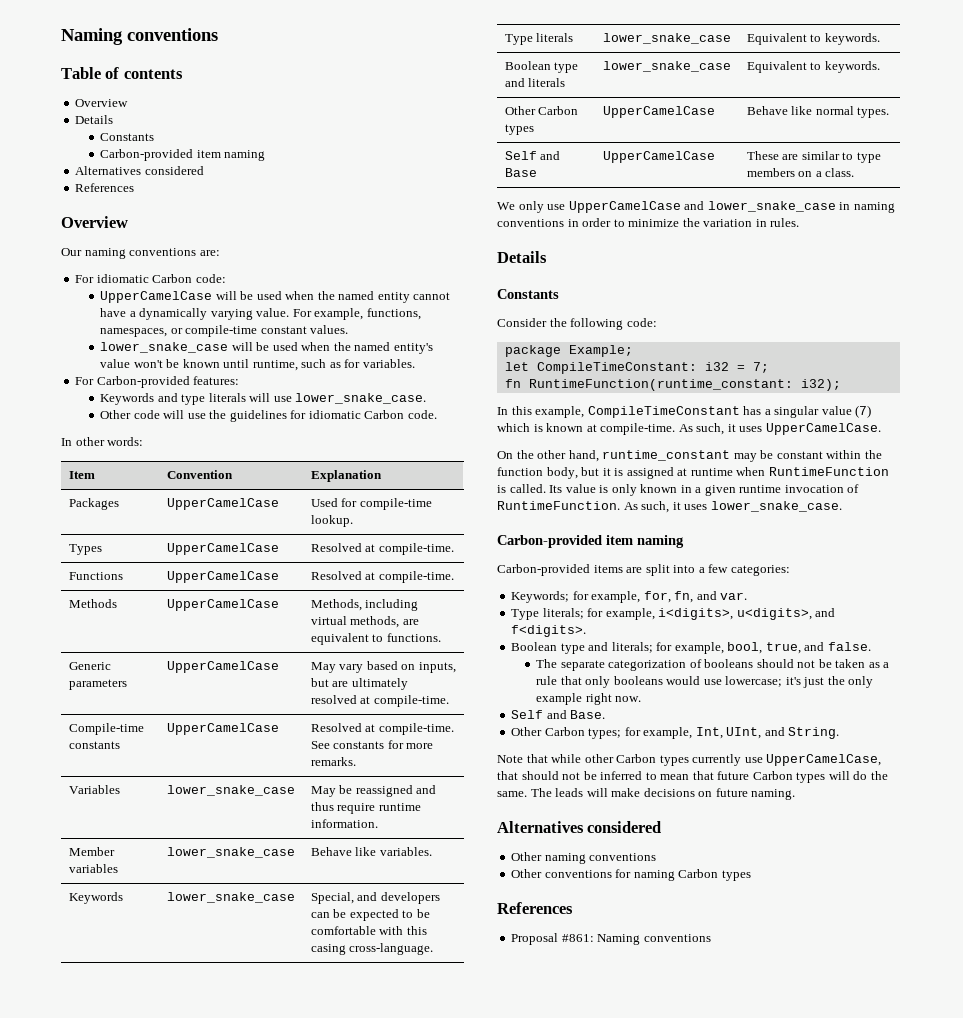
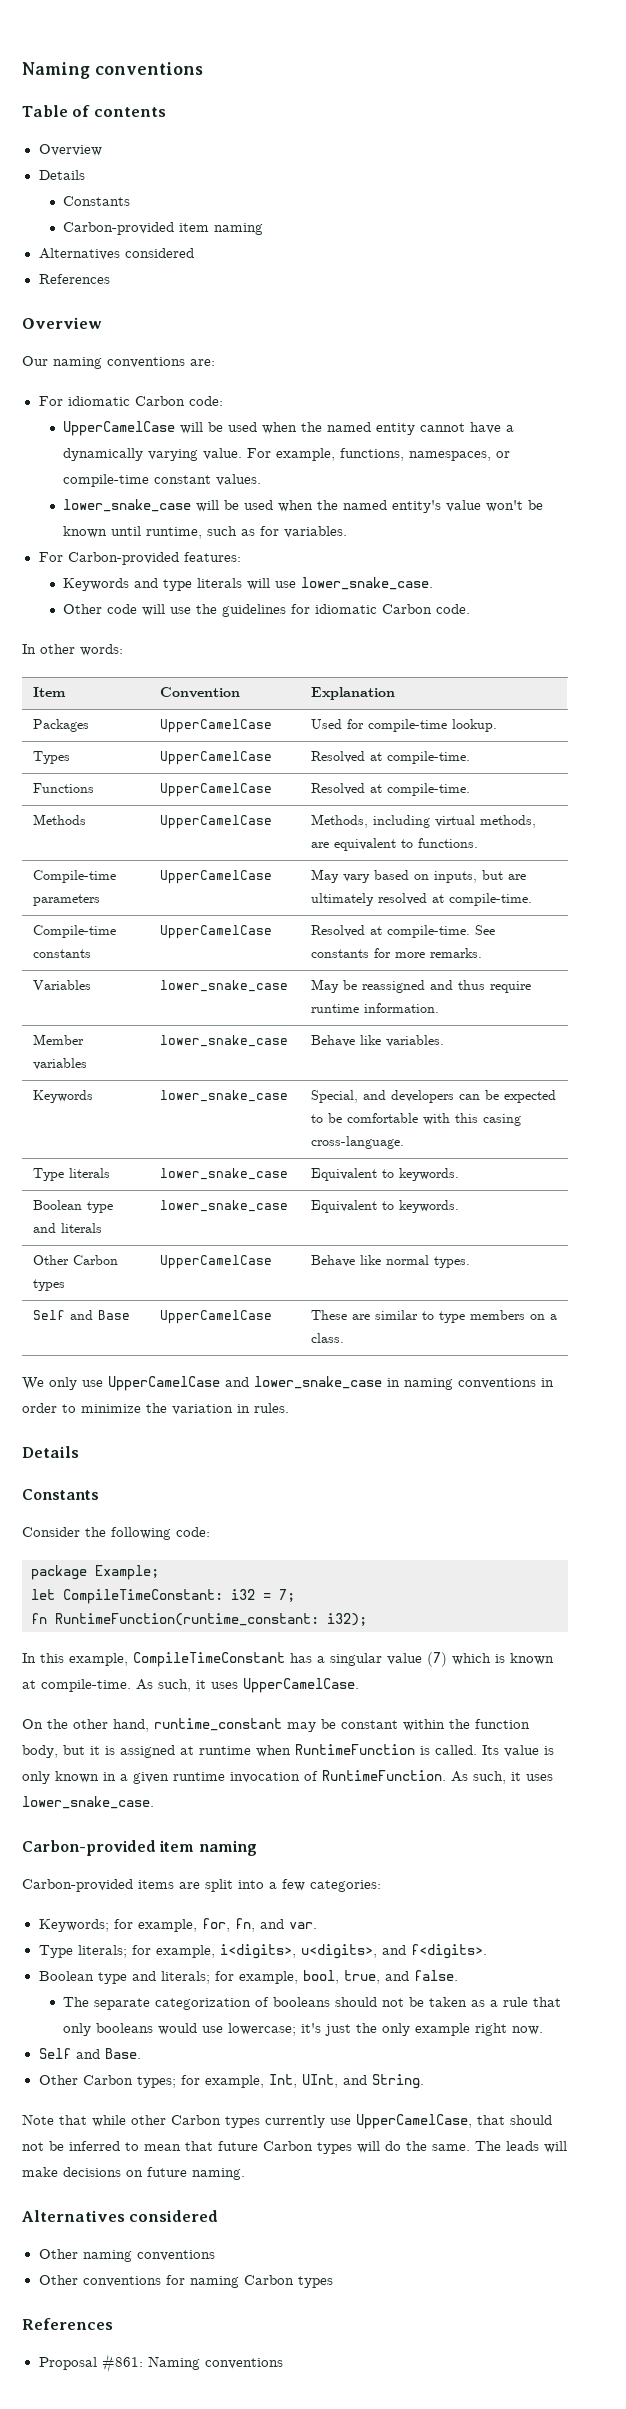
- Generic parameters | UpperCamelCase | May vary based on inputs, but are ultimately resolved at compile-time.
+ Compile-time parameters | UpperCamelCase | May vary based on inputs, but are ultimately resolved at compile-time.

